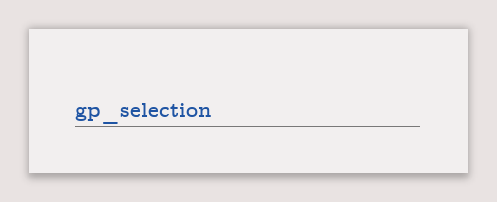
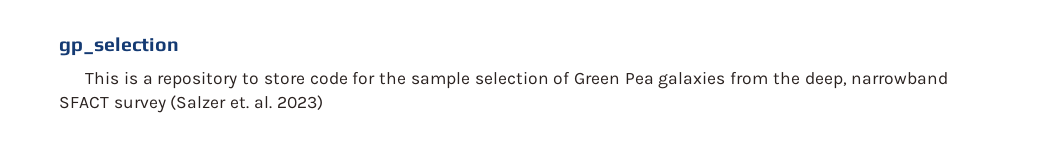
+ This is a repository to store code for the sample selection of Green Pea galaxies from the deep, narrowband SFACT survey (Salzer et. al. 2023)

